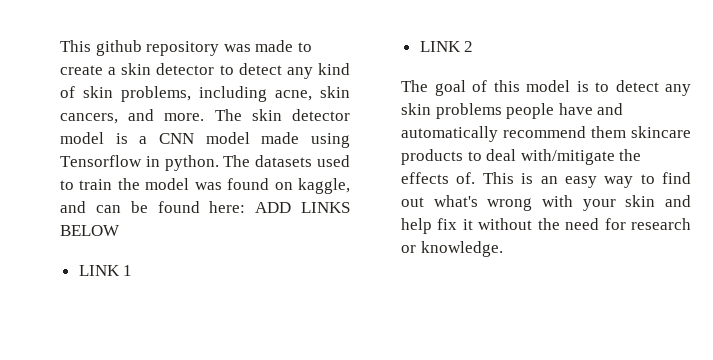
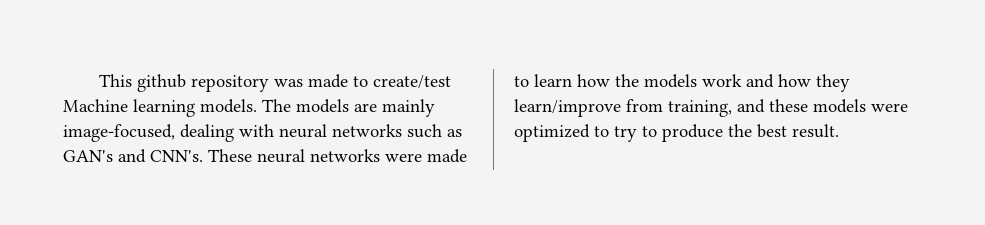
- This github repository was made to create a skin detector to detect any kind of skin problems, including acne, skin cancers, and more. The skin detector model is a CNN model made using Tensorflow in python. The datasets used to train the model was found on kaggle, and can be found here: ADD LINKS BELOW
- LINK 1
- LINK 2
- The goal of this model is to detect any skin problems people have and automatically recommend them skincare products to deal with/mitigate the effects of. This is an easy way to find out what's wrong with your skin and help fix it without the need for research or knowledge.
+ This github repository was made to create/test Machine learning models. The models are mainly image-focused, dealing with neural networks such as GAN's and CNN's. These neural networks were made to learn how the models work and how they learn/improve from training, and these models were optimized to try to produce the best result.

